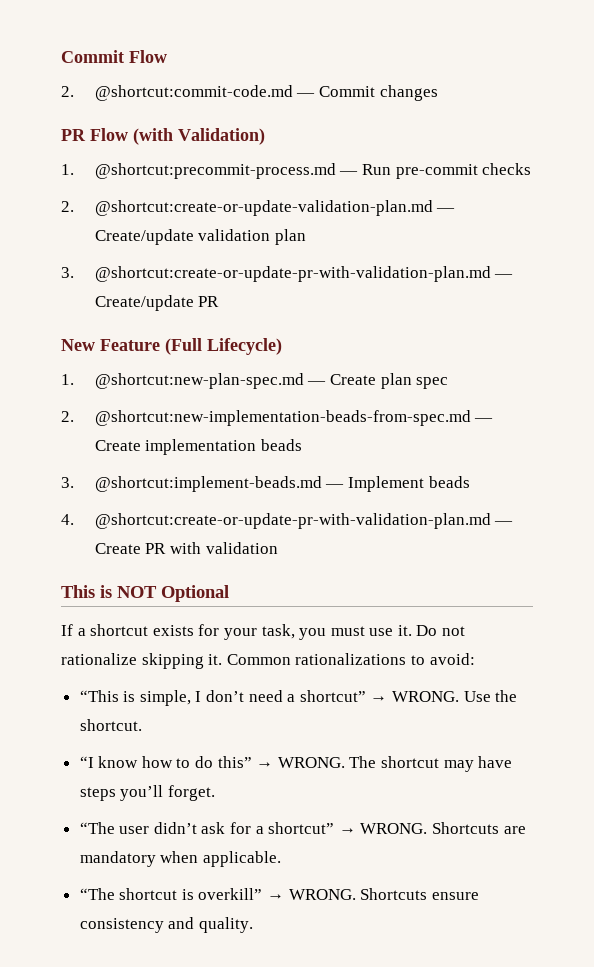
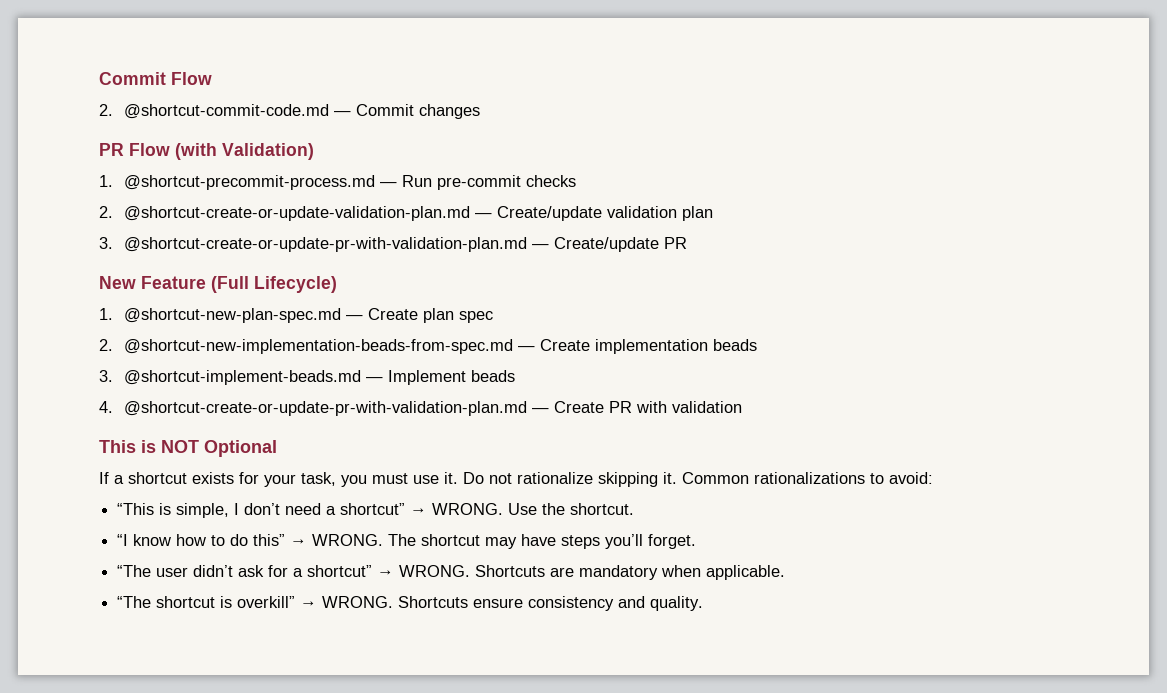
- 2. @shortcut:commit-code.md — Commit changes
+ 2. @shortcut-commit-code.md — Commit changes
- 1. @shortcut:precommit-process.md — Run pre-commit checks
+ 1. @shortcut-precommit-process.md — Run pre-commit checks
- 2. @shortcut:create-or-update-validation-plan.md — Create/update validation plan
+ 2. @shortcut-create-or-update-validation-plan.md — Create/update validation plan
- 3. @shortcut:create-or-update-pr-with-validation-plan.md — Create/update PR
+ 3. @shortcut-create-or-update-pr-with-validation-plan.md — Create/update PR
- 1. @shortcut:new-plan-spec.md — Create plan spec
+ 1. @shortcut-new-plan-spec.md — Create plan spec
- 2. @shortcut:new-implementation-beads-from-spec.md — Create implementation beads
+ 2. @shortcut-new-implementation-beads-from-spec.md — Create implementation beads
- 3. @shortcut:implement-beads.md — Implement beads
+ 3. @shortcut-implement-beads.md — Implement beads
- 4. @shortcut:create-or-update-pr-with-validation-plan.md — Create PR with validation
+ 4. @shortcut-create-or-update-pr-with-validation-plan.md — Create PR with validation

